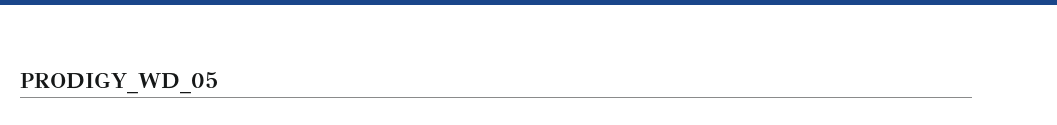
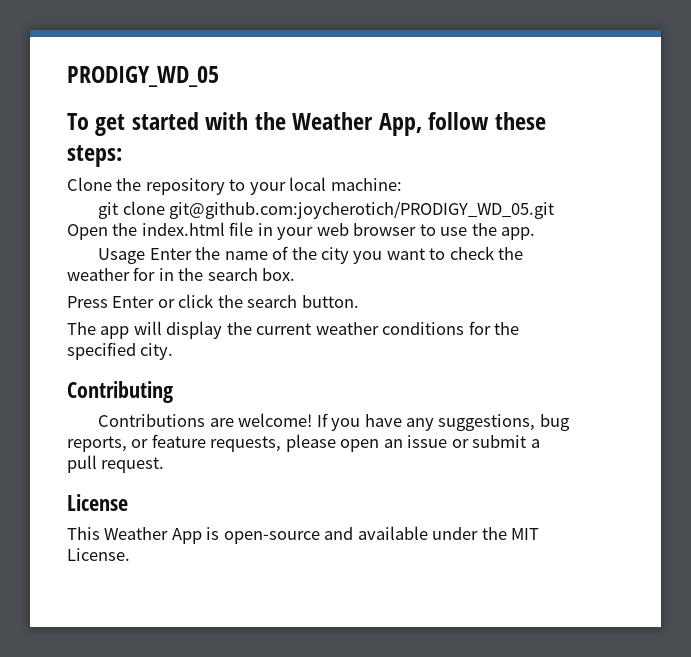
+ To get started with the Weather App, follow these steps:
+ Clone the repository to your local machine:
+ git clone git@github.com:joycherotich/PRODIGY_WD_05.git Open the index.html file in your web browser to use the app.
+ Usage Enter the name of the city you want to check the weather for in the search box.
+ Press Enter or click the search button.
+ The app will display the current weather conditions for the specified city.
+ Contributing
+ Contributions are welcome! If you have any suggestions, bug reports, or feature requests, please open an issue or submit a pull request.
+ License
+ This Weather App is open-source and available under the MIT License.

